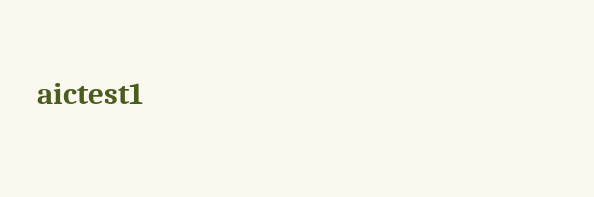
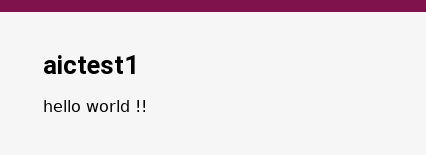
+ hello world !!

